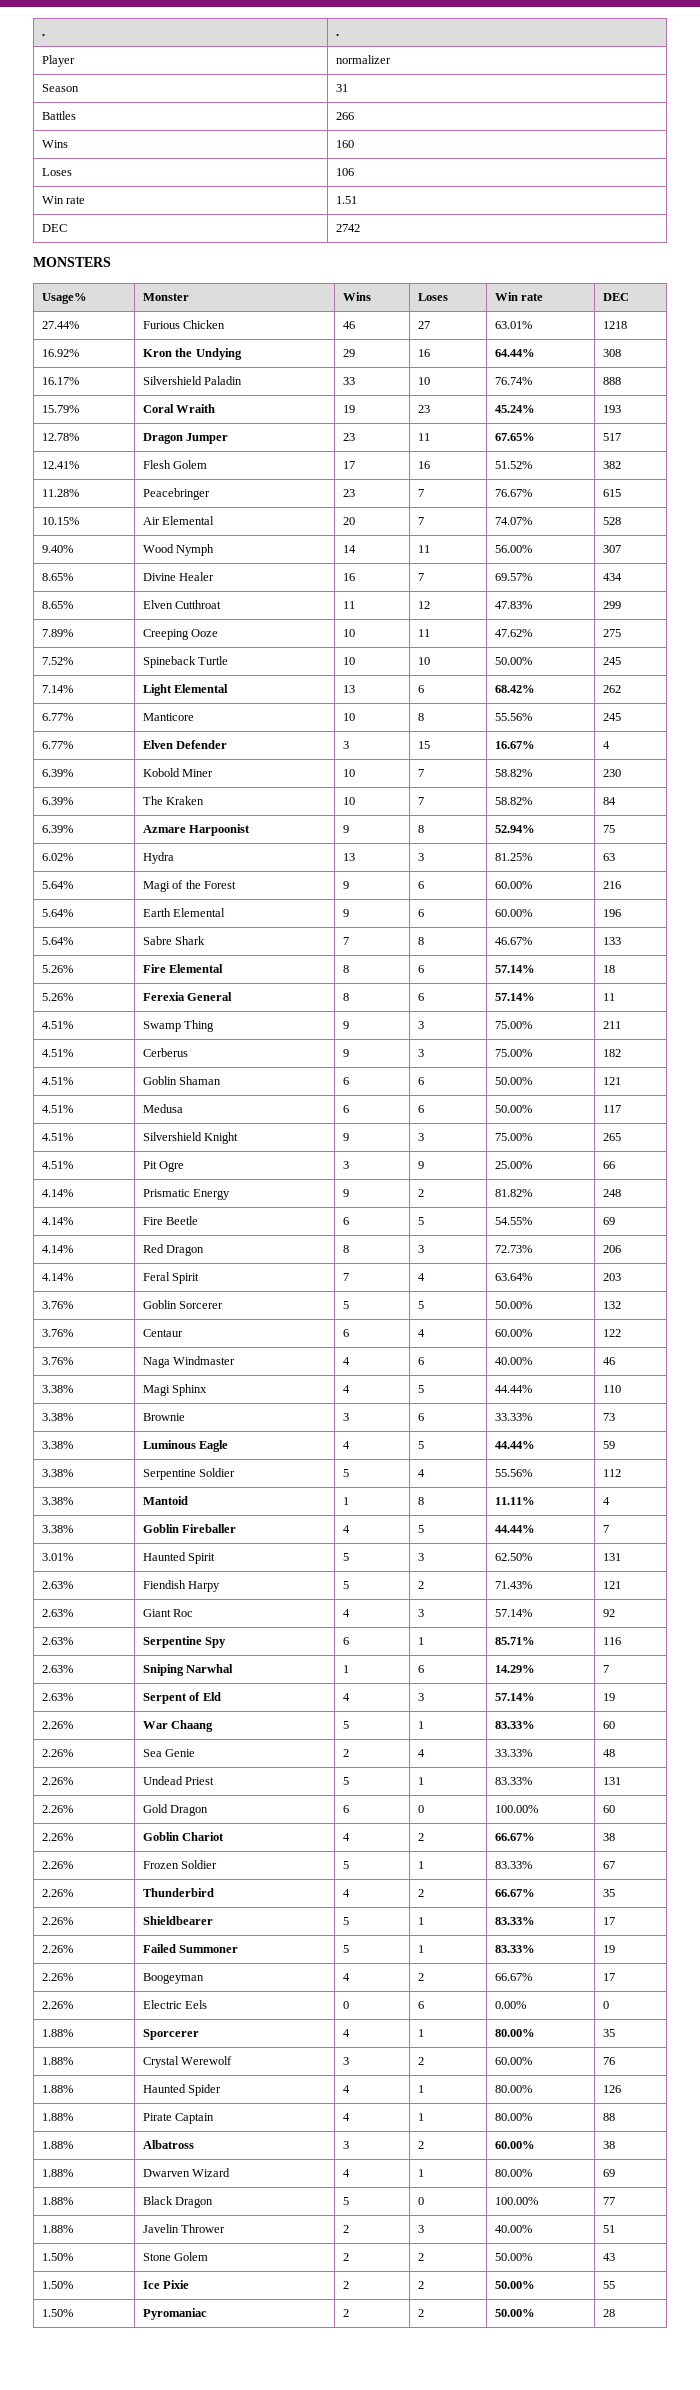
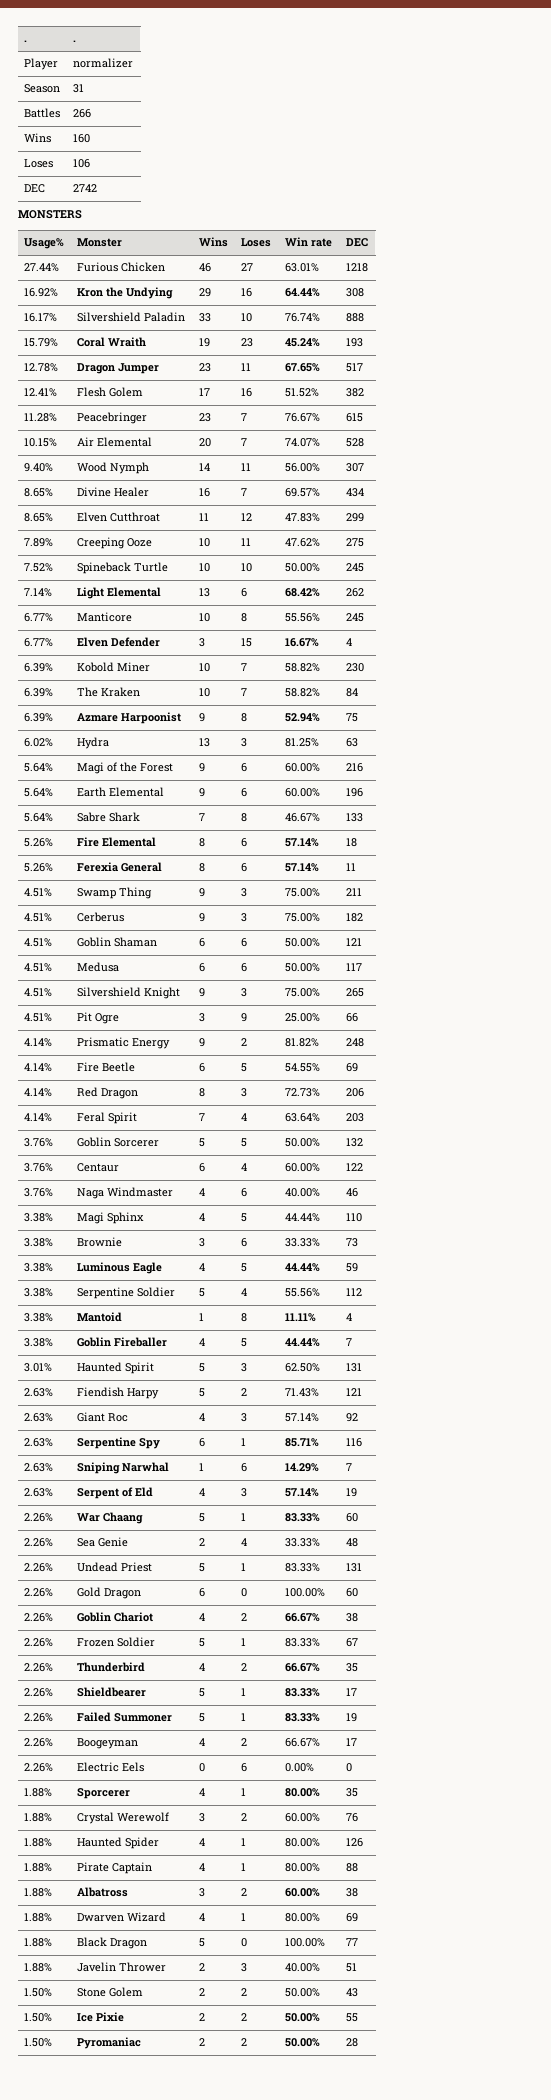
- Win rate | 1.51

